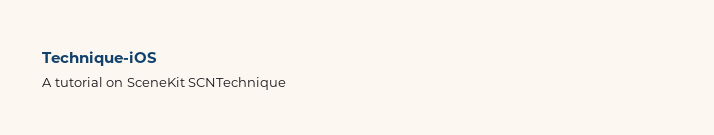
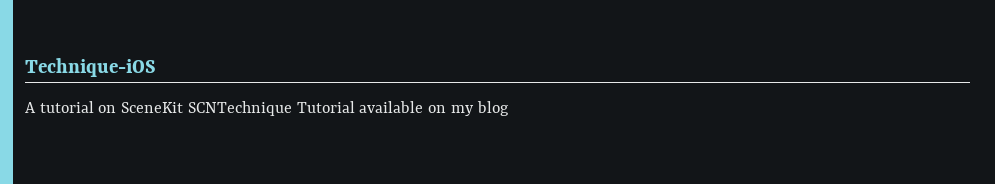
- A tutorial on SceneKit SCNTechnique
+ A tutorial on SceneKit SCNTechnique Tutorial available on my blog

